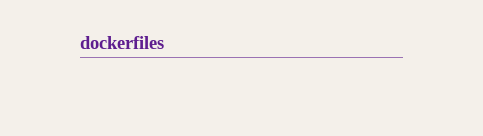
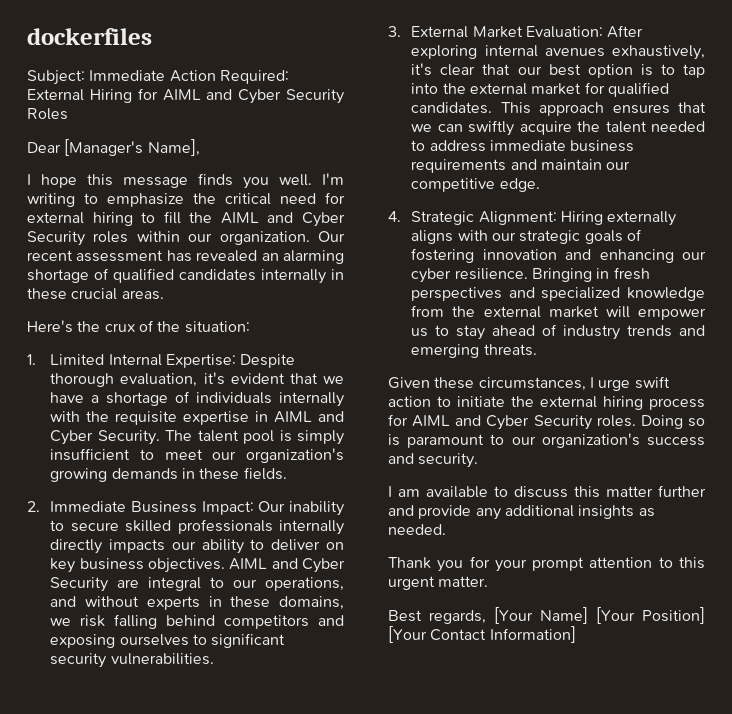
+ Subject: Immediate Action Required: External Hiring for AIML and Cyber Security Roles
+ Dear [Manager's Name],
+ I hope this message finds you well. I'm writing to emphasize the critical need for external hiring to fill the AIML and Cyber Security roles within our organization. Our recent assessment has revealed an alarming shortage of qualified candidates internally in these crucial areas.
+ Here's the crux of the situation:
+ 1. Limited Internal Expertise: Despite thorough evaluation, it's evident that we have a shortage of individuals internally with the requisite expertise in AIML and Cyber Security. The talent pool is simply insufficient to meet our organization's growing demands in these fields.
+ 2. Immediate Business Impact: Our inability to secure skilled professionals internally directly impacts our ability to deliver on key business objectives. AIML and Cyber Security are integral to our operations, and without experts in these domains, we risk falling behind competitors and exposing ourselves to significant security vulnerabilities.
+ 3. External Market Evaluation: After exploring internal avenues exhaustively, it's clear that our best option is to tap into the external market for qualified candidates. This approach ensures that we can swiftly acquire the talent needed to address immediate business requirements and maintain our competitive edge.
+ 4. Strategic Alignment: Hiring externally aligns with our strategic goals of fostering innovation and enhancing our cyber resilience. Bringing in fresh perspectives and specialized knowledge from the external market will empower us to stay ahead of industry trends and emerging threats.
+ Given these circumstances, I urge swift action to initiate the external hiring process for AIML and Cyber Security roles. Doing so is paramount to our organization's success and security.
+ I am available to discuss this matter further and provide any additional insights as needed.
+ Thank you for your prompt attention to this urgent matter.
+ Best regards, [Your Name] [Your Position] [Your Contact Information]

